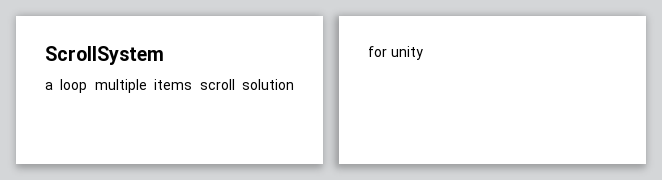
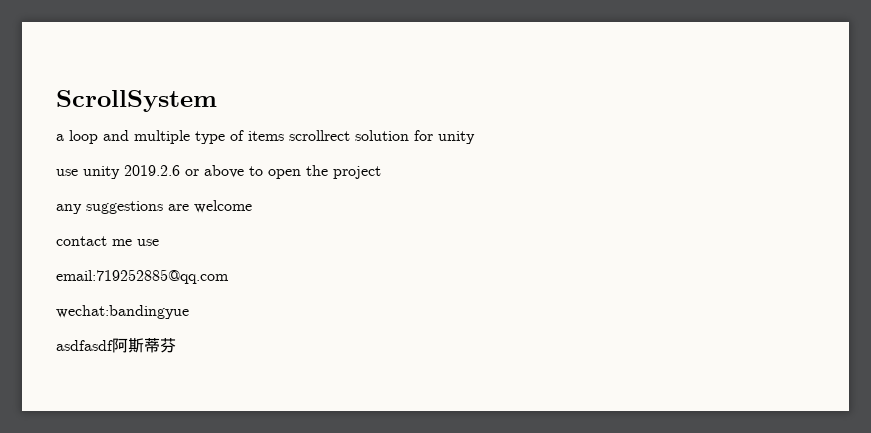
- a loop multiple items scroll solution for unity
+ a loop and multiple type of items scrollrect solution for unity
+ use unity 2019.2.6 or above to open the project
+ any suggestions are welcome
+ contact me use
+ email:719252885@qq.com
+ wechat:bandingyue
+ asdfasdf阿斯蒂芬

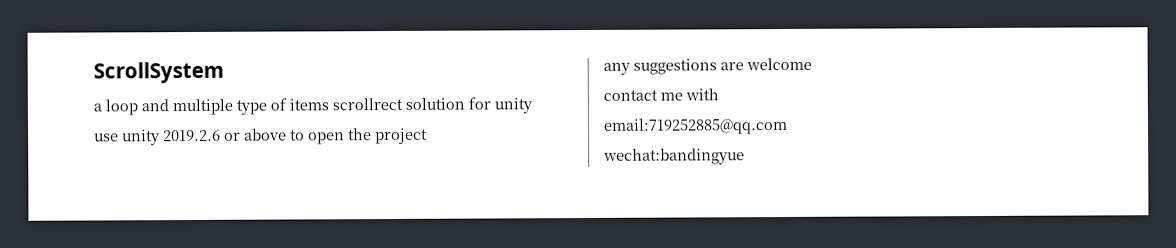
- contact me use
+ contact me with
- asdfasdf阿斯蒂芬

